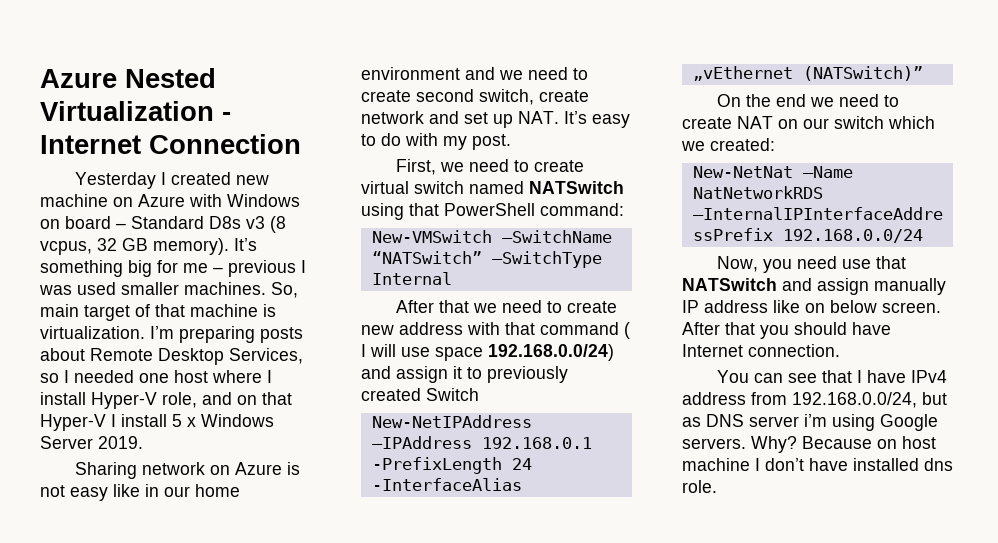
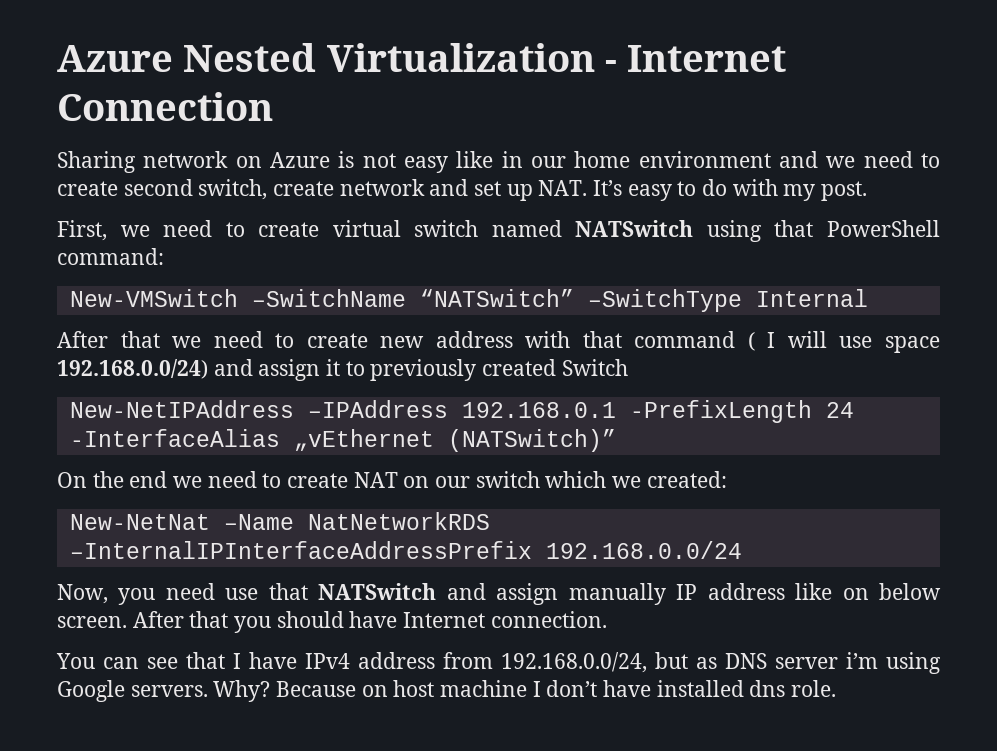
- Yesterday I created new machine on Azure with Windows on board – Standard D8s v3 (8 vcpus, 32 GB memory). It’s something big for me – previous I was used smaller machines. So, main target of that machine is virtualization. I’m preparing posts about Remote Desktop Services, so I needed one host where I install Hyper-V role, and on that Hyper-V I install 5 x Windows Server 2019.

